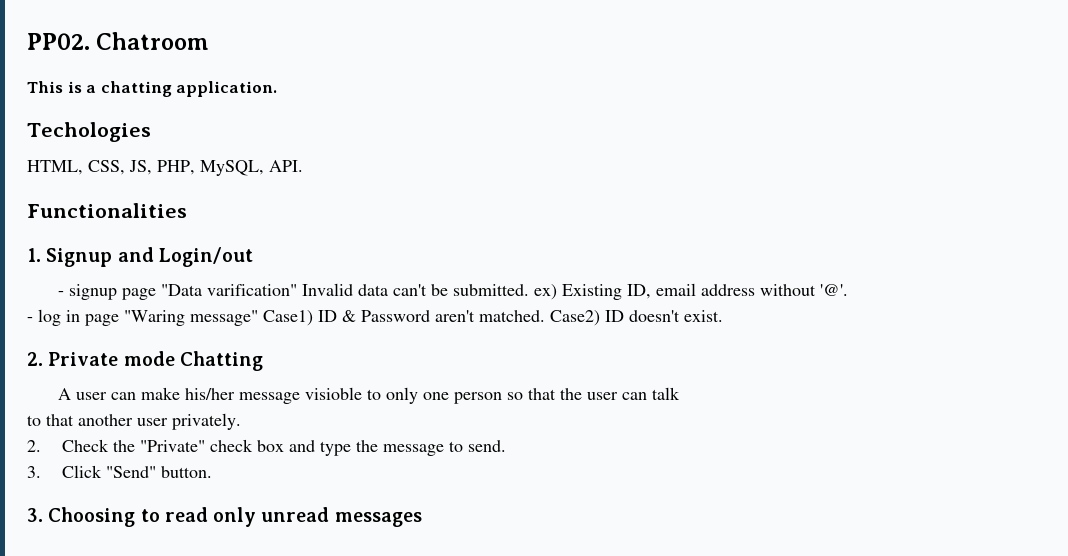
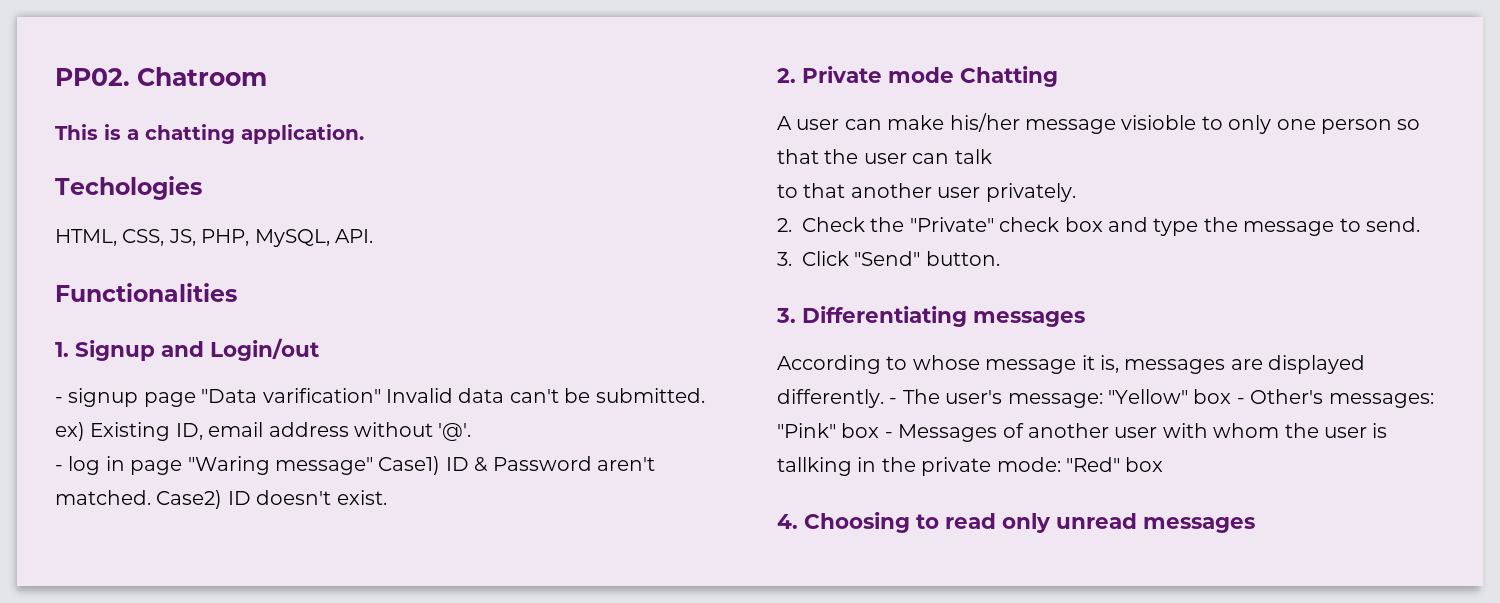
- 3. Choosing to read only unread messages
+ 3. Differentiating messages
+ According to whose message it is, messages are displayed differently. - The user's message: "Yellow" box - Other's messages: "Pink" box - Messages of another user with whom the user is tallking in the private mode: "Red" box
+ 4. Choosing to read only unread messages

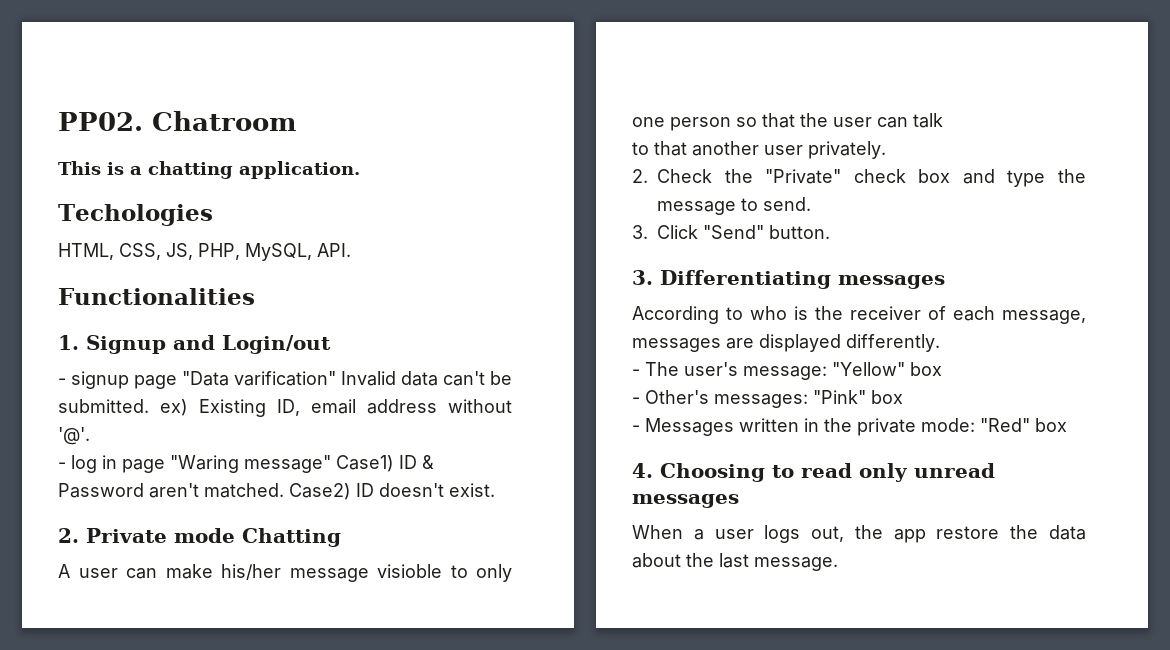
- According to whose message it is, messages are displayed differently. - The user's message: "Yellow" box - Other's messages: "Pink" box - Messages of another user with whom the user is tallking in the private mode: "Red" box
+ According to who is the receiver of each message, messages are displayed differently.
+ - The user's message: "Yellow" box
+ - Other's messages: "Pink" box
+ - Messages written in the private mode: "Red" box
+ When a user logs out, the app restore the data about the last message.

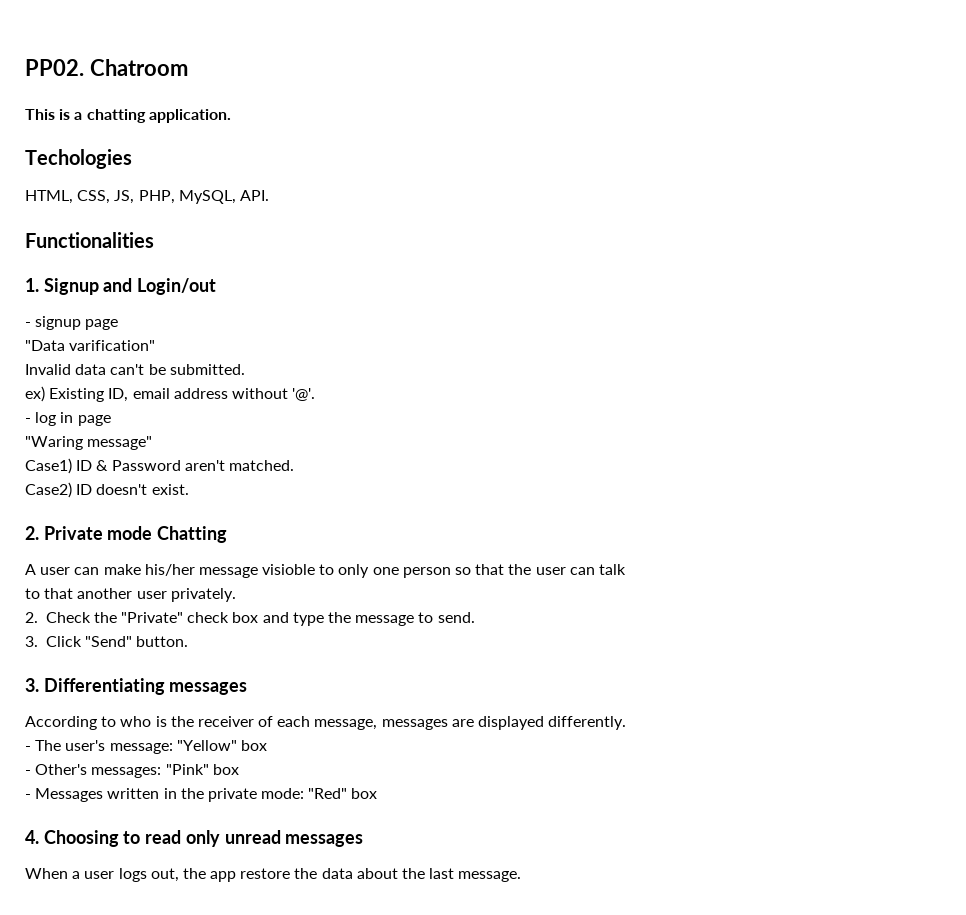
- - signup page "Data varification" Invalid data can't be submitted. ex) Existing ID, email address without '@'.
+ - signup page
+ "Data varification"
+ Invalid data can't be submitted.
+ ex) Existing ID, email address without '@'.
- - log in page "Waring message" Case1) ID & Password aren't matched. Case2) ID doesn't exist.
+ - log in page
+ "Waring message"
+ Case1) ID & Password aren't matched.
+ Case2) ID doesn't exist.

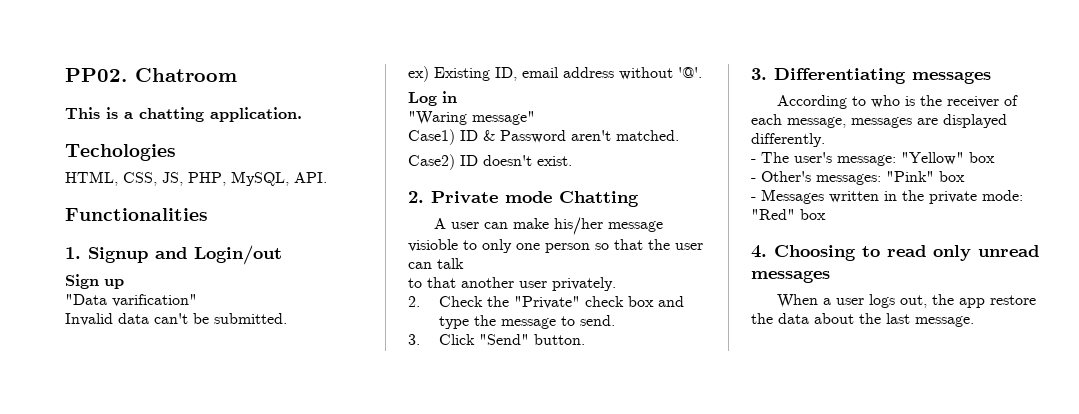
- - signup page
+ Sign up
- - log in page
+ Log in

